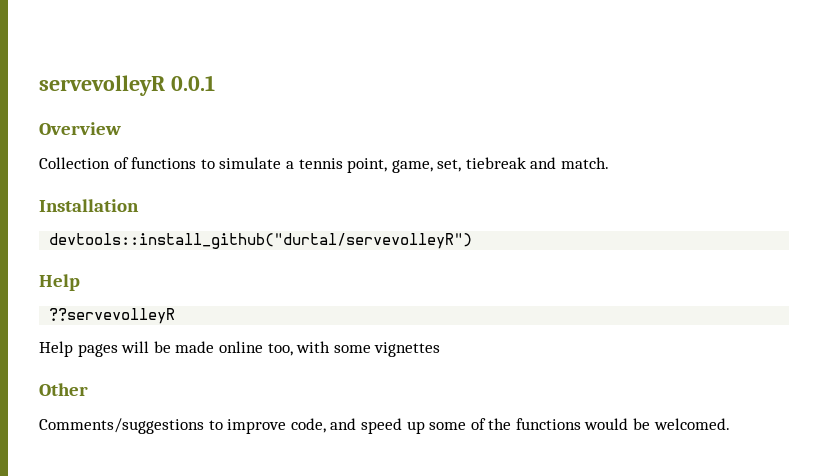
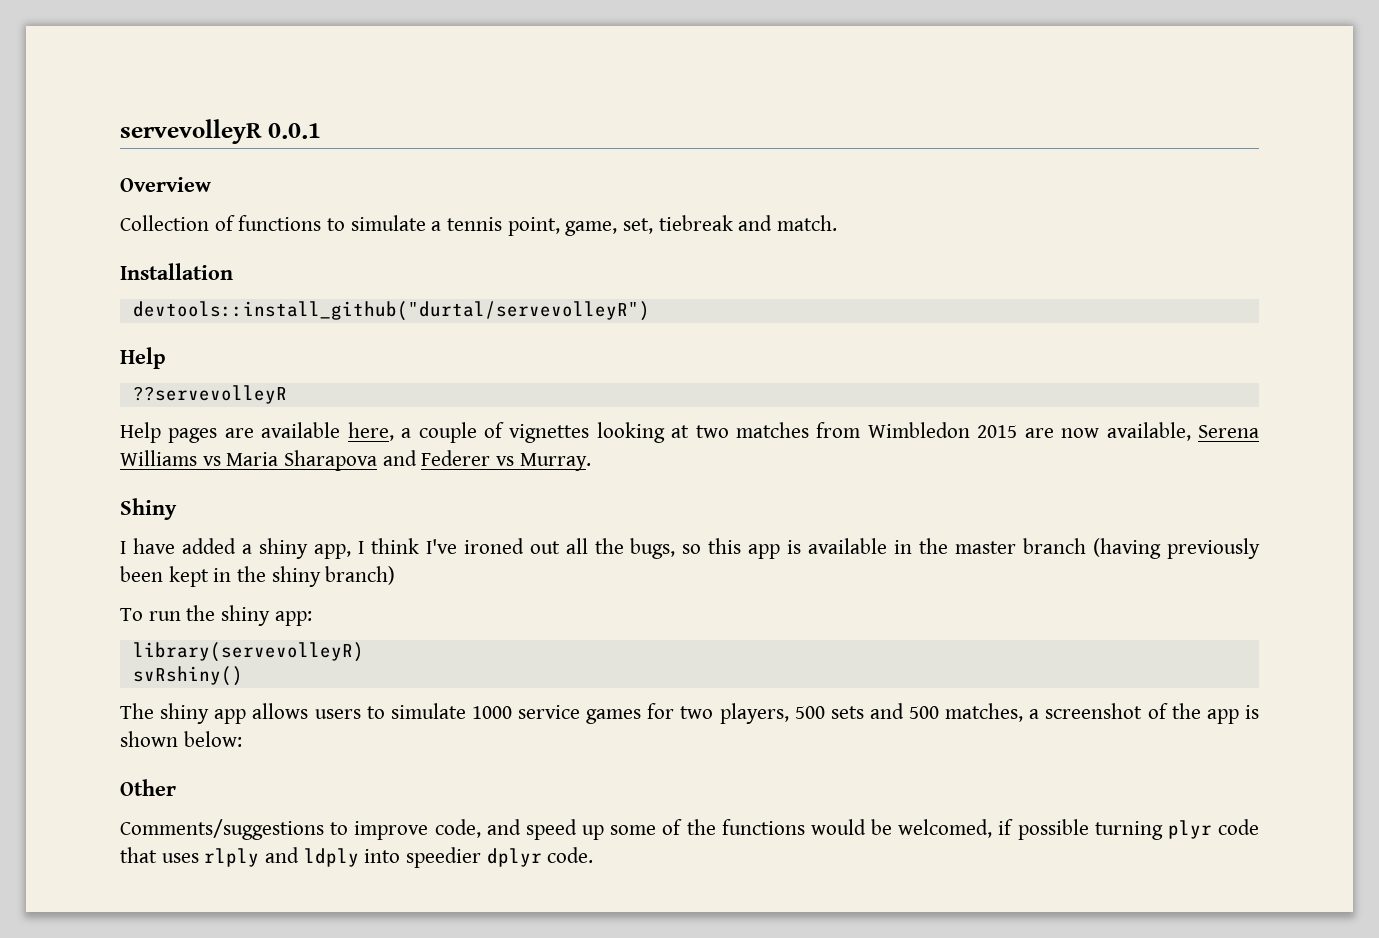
- Help pages will be made online too, with some vignettes
+ Help pages are available here, a couple of vignettes looking at two matches from Wimbledon 2015 are now available, Serena Williams vs Maria Sharapova and Federer vs Murray.
+ Shiny
+ I have added a shiny app, I think I've ironed out all the bugs, so this app is available in the master branch (having previously been kept in the shiny branch)
+ To run the shiny app:
+ library(servevolleyR)
+ svRshiny()
+ The shiny app allows users to simulate 1000 service games for two players, 500 sets and 500 matches, a screenshot of the app is shown below:
- Comments/suggestions to improve code, and speed up some of the functions would be welcomed.
+ Comments/suggestions to improve code, and speed up some of the functions would be welcomed, if possible turning plyr code that uses rlply and ldply into speedier dplyr code.

